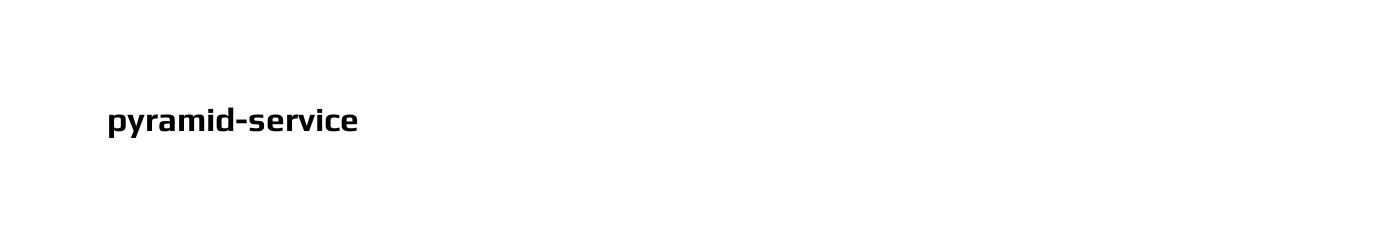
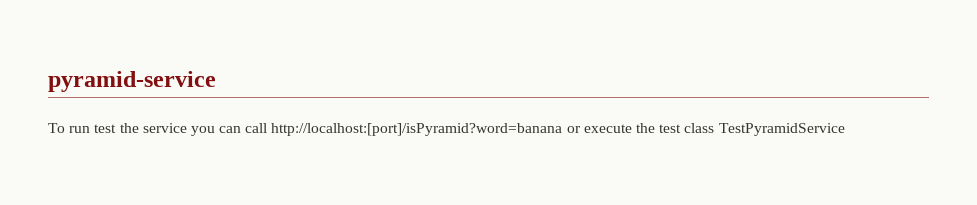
+ To run test the service you can call http://localhost:[port]/isPyramid?word=banana or execute the test class TestPyramidService

